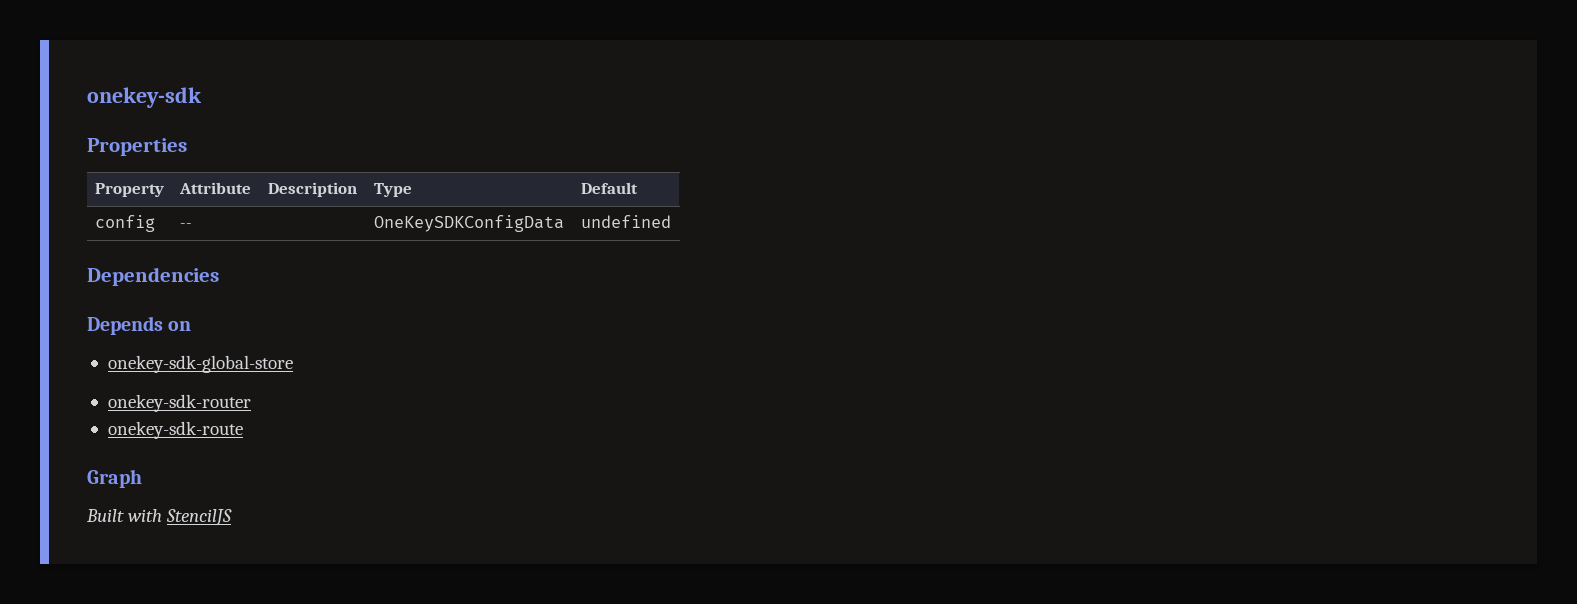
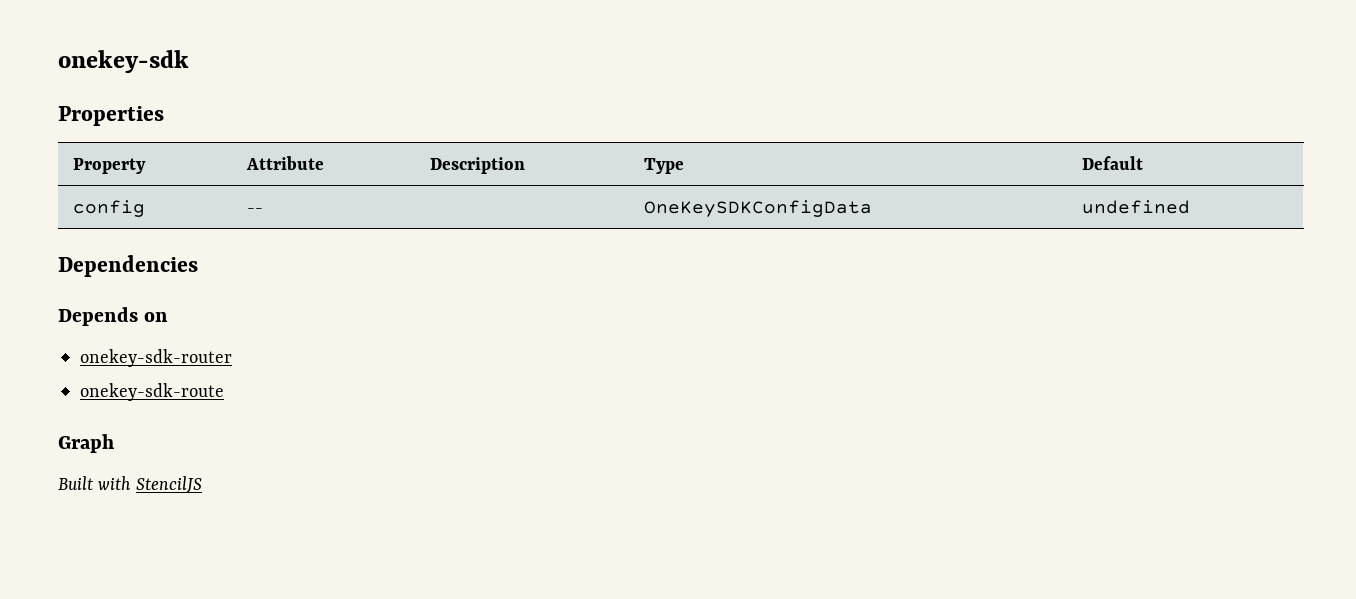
- onekey-sdk-global-store

